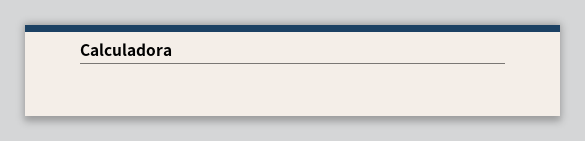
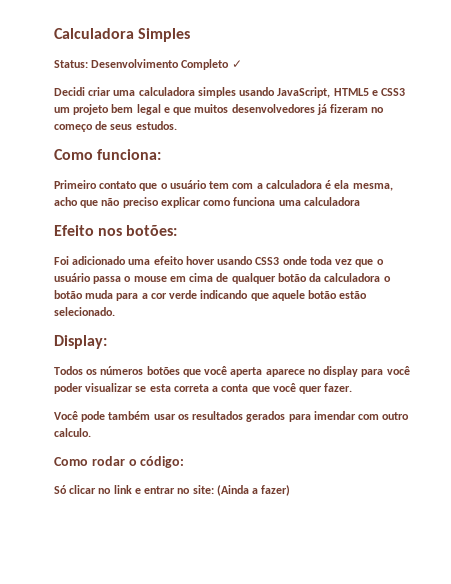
- Calculadora
+ Calculadora Simples
+ Status: Desenvolvimento Completo ✓
+ Decidi criar uma calculadora simples usando JavaScript, HTML5 e CSS3 um projeto bem legal e que muitos desenvolvedores já fizeram no começo de seus estudos.
+ Como funciona:
+ Primeiro contato que o usuário tem com a calculadora é ela mesma, acho que não preciso explicar como funciona uma calculadora
+ Efeito nos botões:
+ Foi adicionado uma efeito hover usando CSS3 onde toda vez que o usuário passa o mouse em cima de qualquer botão da calculadora o botão muda para a cor verde indicando que aquele botão estão selecionado.
+ Display:
+ Todos os números botões que você aperta aparece no display para você poder visualizar se esta correta a conta que você quer fazer.
+ Você pode também usar os resultados gerados para imendar com outro calculo.
+ Como rodar o código:
+ Só clicar no link e entrar no site: (Ainda a fazer)

